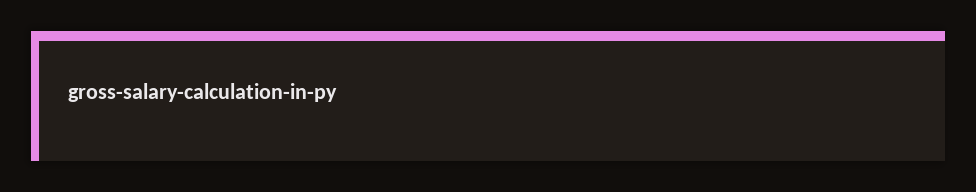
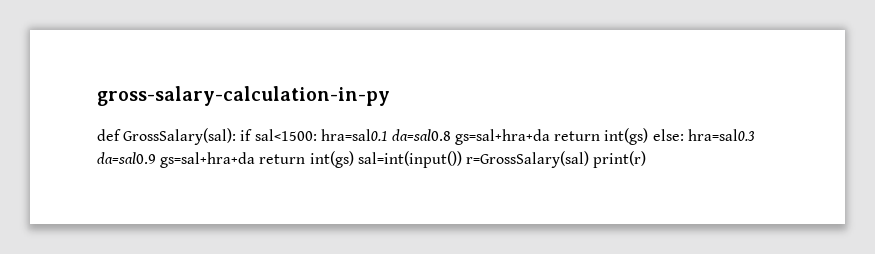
+ def GrossSalary(sal): if sal<1500: hra=sal0.1 da=sal0.8 gs=sal+hra+da return int(gs) else: hra=sal0.3 da=sal0.9 gs=sal+hra+da return int(gs) sal=int(input()) r=GrossSalary(sal) print(r)

